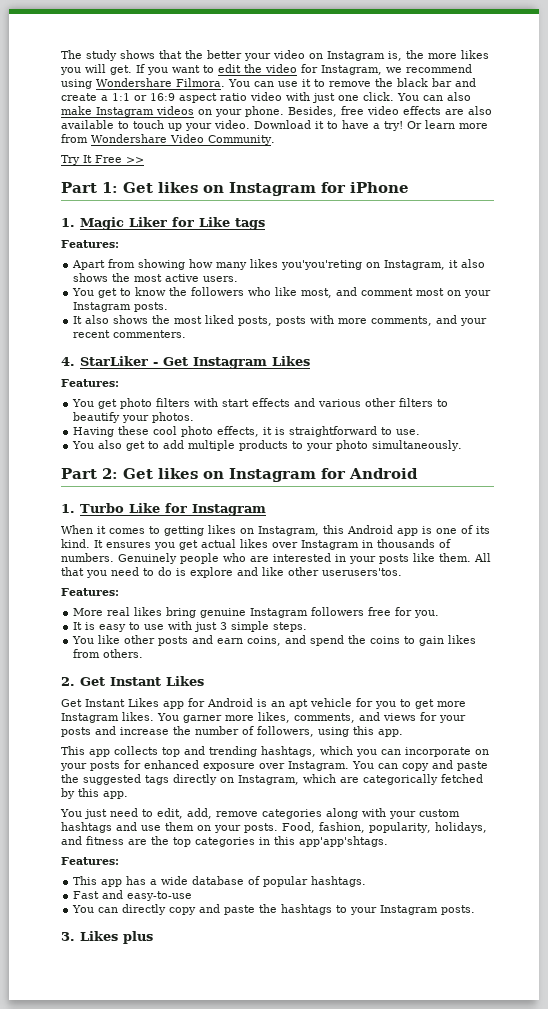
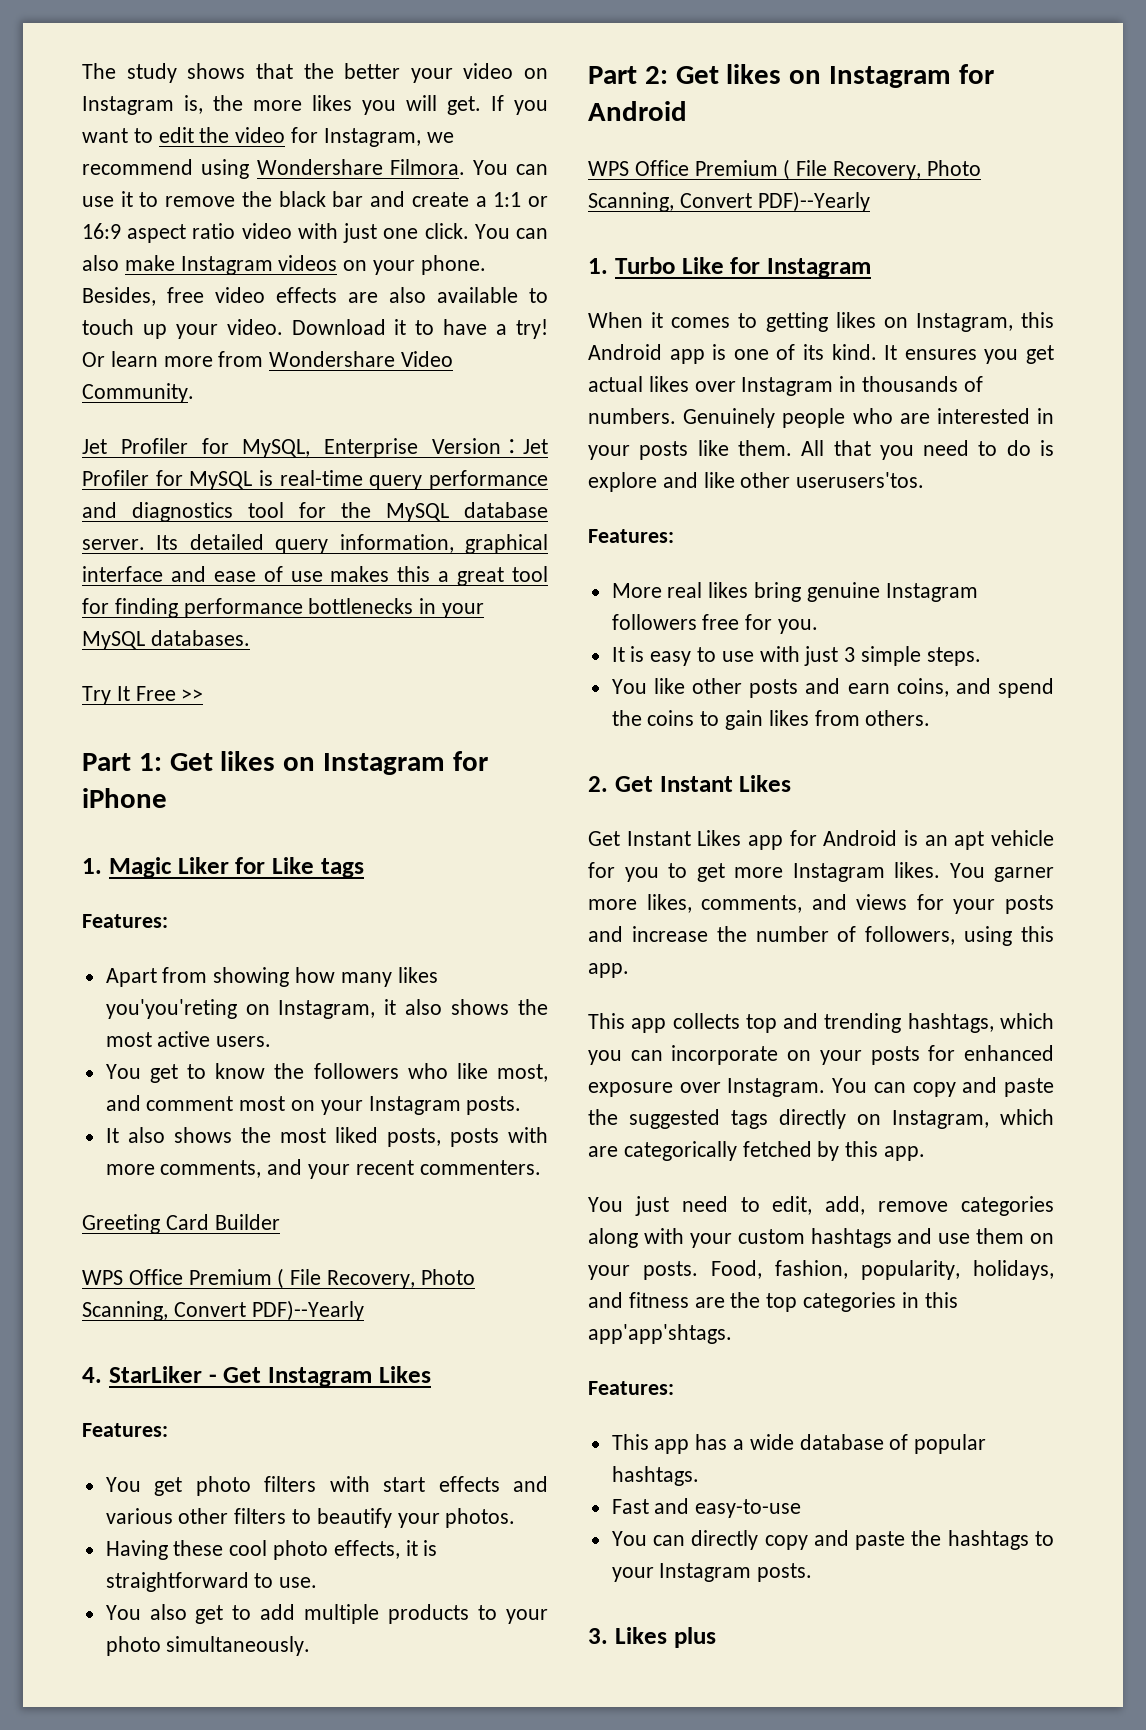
+ Jet Profiler for MySQL, Enterprise Version：Jet Profiler for MySQL is real-time query performance and diagnostics tool for the MySQL database server. Its detailed query information, graphical interface and ease of use makes this a great tool for finding performance bottlenecks in your MySQL databases.
+ Greeting Card Builder
+ WPS Office Premium ( File Recovery, Photo Scanning, Convert PDF)--Yearly
  Part 2: Get likes on Instagram for Android
+ WPS Office Premium ( File Recovery, Photo Scanning, Convert PDF)--Yearly

